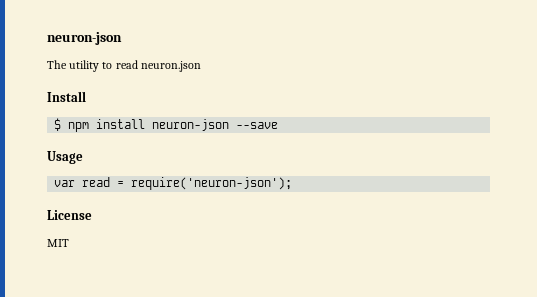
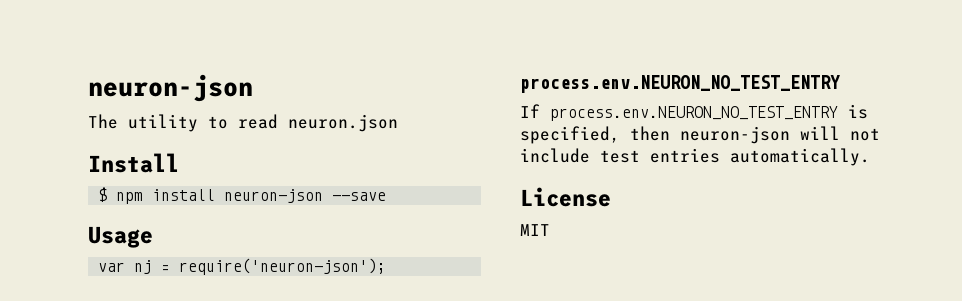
- var read = require('neuron-json');
+ var nj = require('neuron-json');
+ process.env.NEURON_NO_TEST_ENTRY
+ If process.env.NEURON_NO_TEST_ENTRY is specified, then neuron-json will not include test entries automatically.

